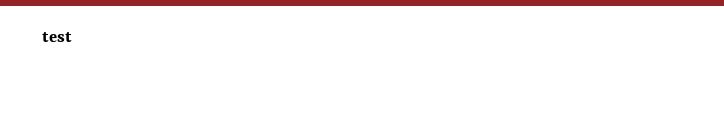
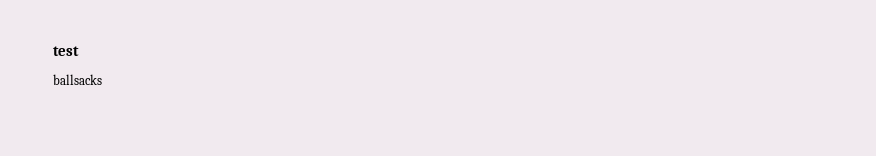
+ ballsacks

